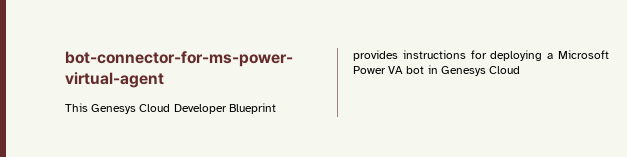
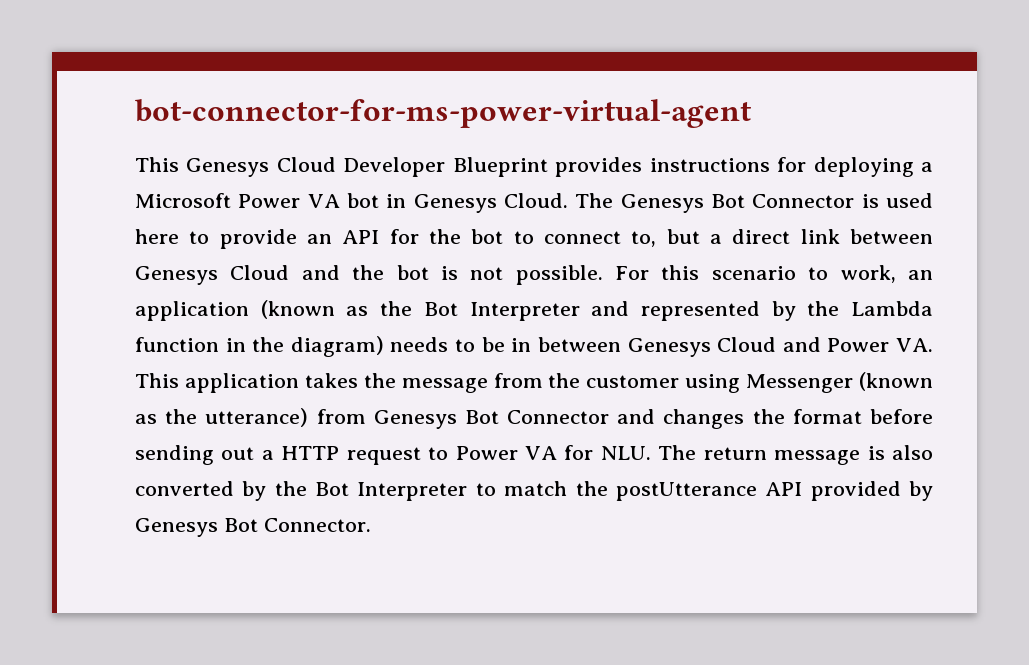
- This Genesys Cloud Developer Blueprint provides instructions for deploying a Microsoft Power VA bot in Genesys Cloud
+ This Genesys Cloud Developer Blueprint provides instructions for deploying a Microsoft Power VA bot in Genesys Cloud. The Genesys Bot Connector is used here to provide an API for the bot to connect to, but a direct link between Genesys Cloud and the bot is not possible. For this scenario to work, an application (known as the Bot Interpreter and represented by the Lambda function in the diagram) needs to be in between Genesys Cloud and Power VA. This application takes the message from the customer using Messenger (known as the utterance) from Genesys Bot Connector and changes the format before sending out a HTTP request to Power VA for NLU. The return message is also converted by the Bot Interpreter to match the postUtterance API provided by Genesys Bot Connector.

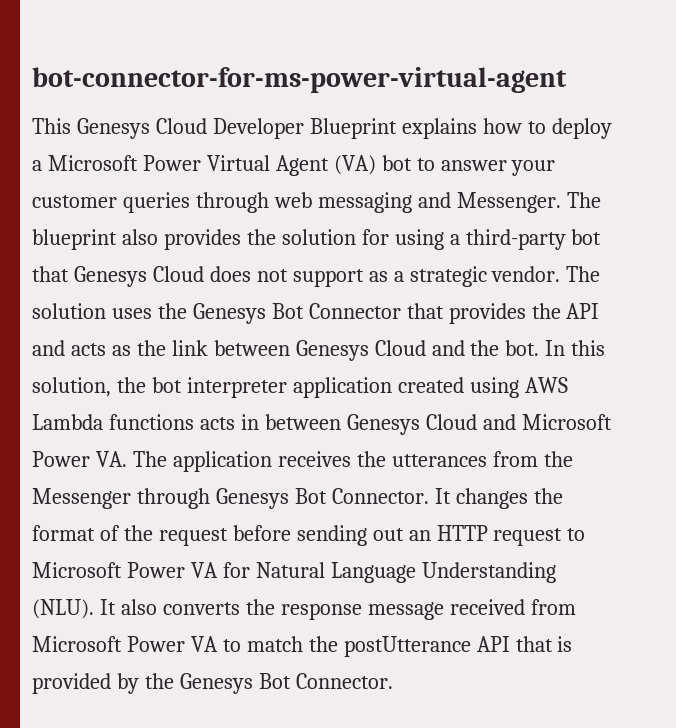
- This Genesys Cloud Developer Blueprint provides instructions for deploying a Microsoft Power VA bot in Genesys Cloud. The Genesys Bot Connector is used here to provide an API for the bot to connect to, but a direct link between Genesys Cloud and the bot is not possible. For this scenario to work, an application (known as the Bot Interpreter and represented by the Lambda function in the diagram) needs to be in between Genesys Cloud and Power VA. This application takes the message from the customer using Messenger (known as the utterance) from Genesys Bot Connector and changes the format before sending out a HTTP request to Power VA for NLU. The return message is also converted by the Bot Interpreter to match the postUtterance API provided by Genesys Bot Connector.
+ This Genesys Cloud Developer Blueprint explains how to deploy a Microsoft Power Virtual Agent (VA) bot to answer your customer queries through web messaging and Messenger. The blueprint also provides the solution for using a third-party bot that Genesys Cloud does not support as a strategic vendor. The solution uses the Genesys Bot Connector that provides the API and acts as the link between Genesys Cloud and the bot. In this solution, the bot interpreter application created using AWS Lambda functions acts in between Genesys Cloud and Microsoft Power VA. The application receives the utterances from the Messenger through Genesys Bot Connector. It changes the format of the request before sending out an HTTP request to Microsoft Power VA for Natural Language Understanding (NLU). It also converts the response message received from Microsoft Power VA to match the postUtterance API that is provided by the Genesys Bot Connector.

